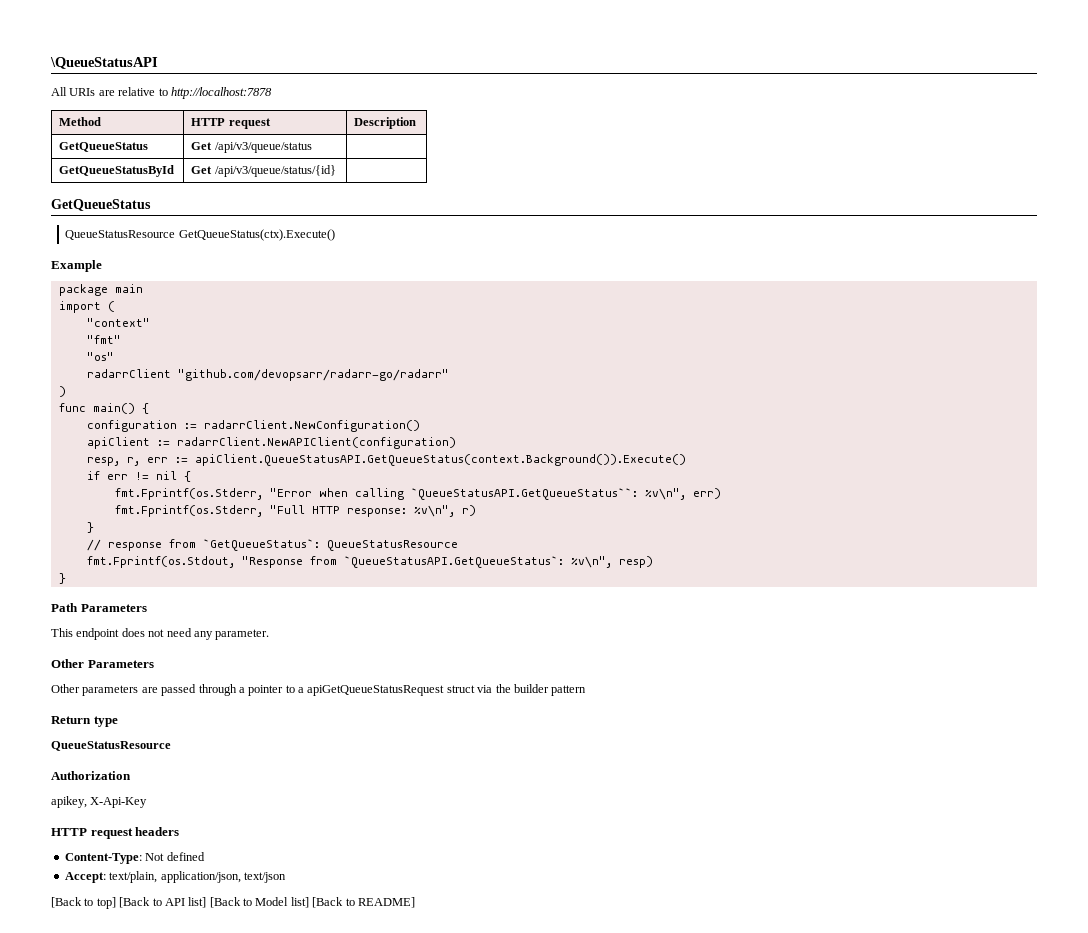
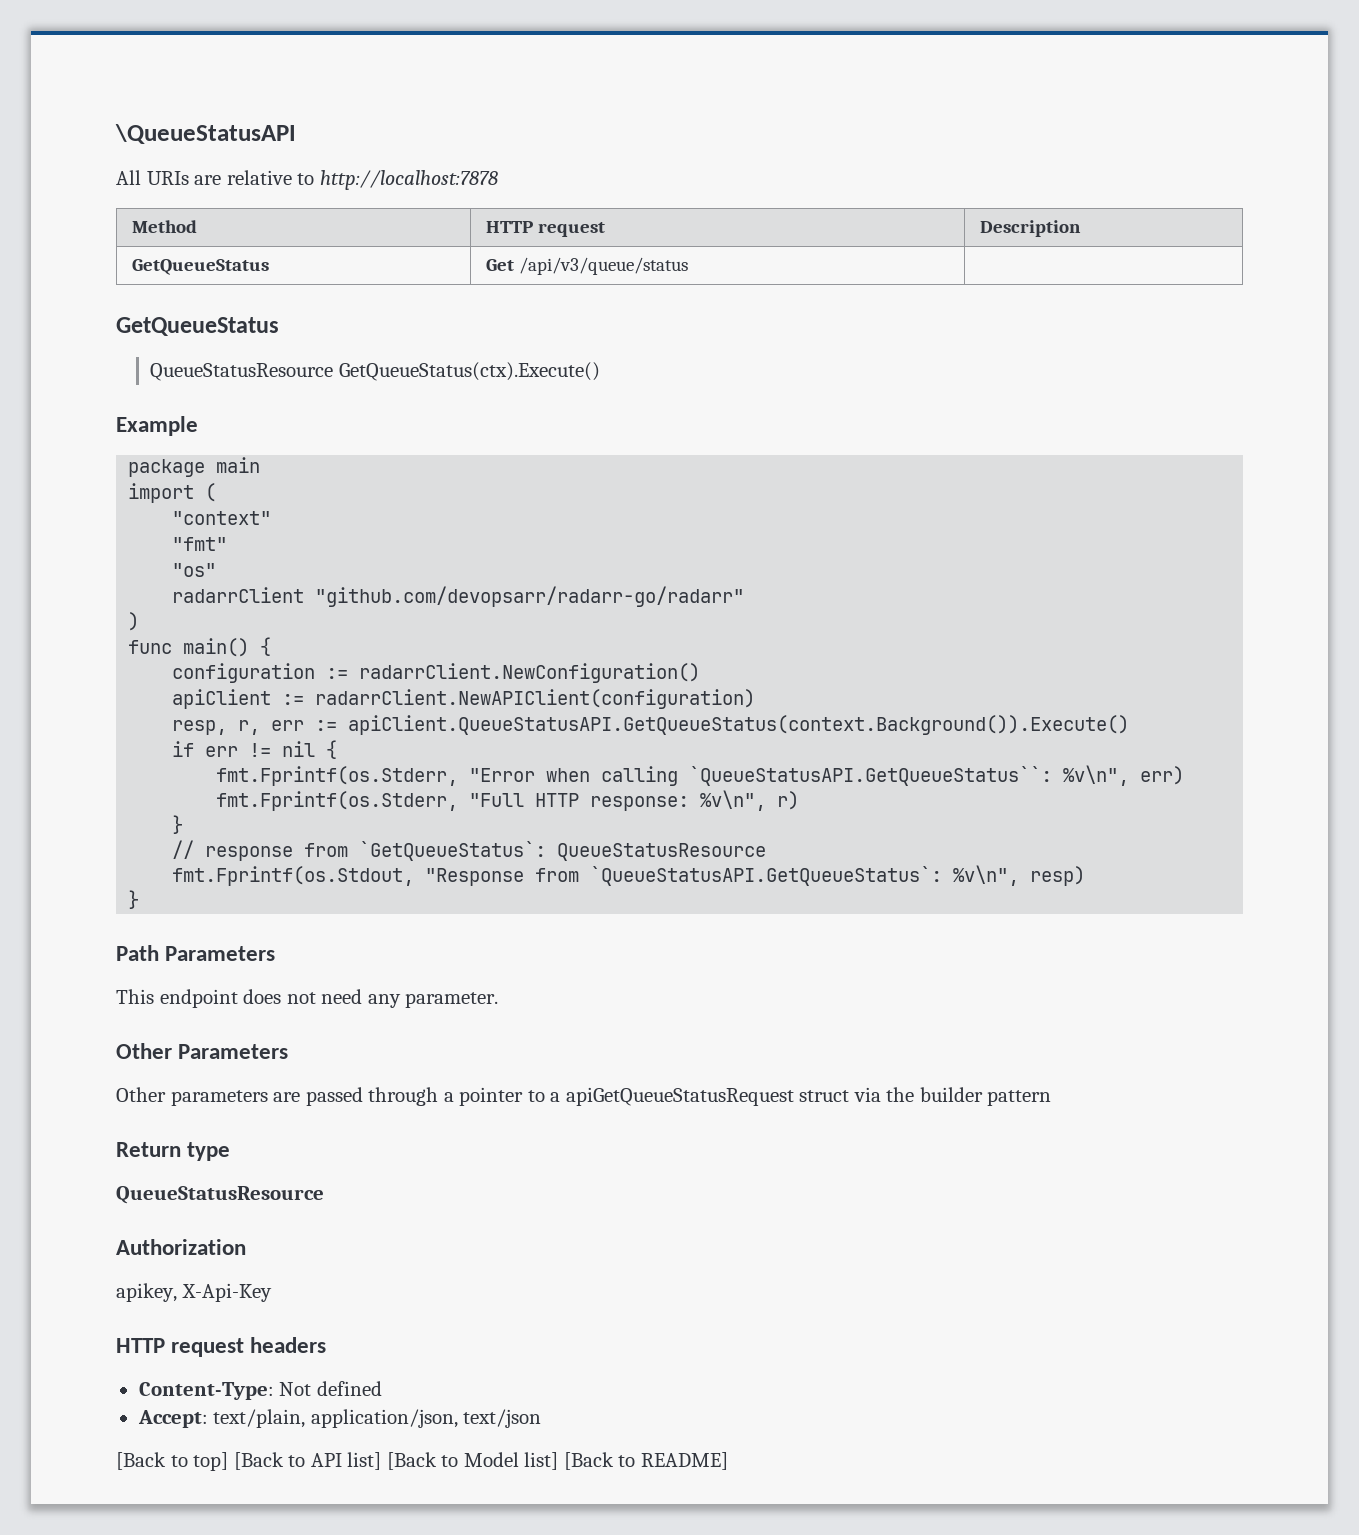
- GetQueueStatusById | Get /api/v3/queue/status/{id} |

